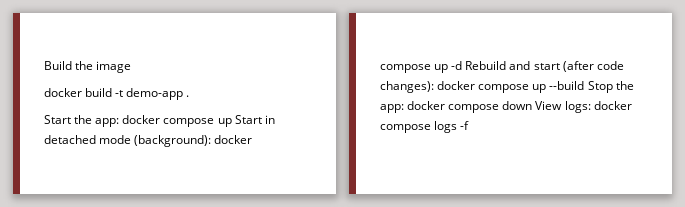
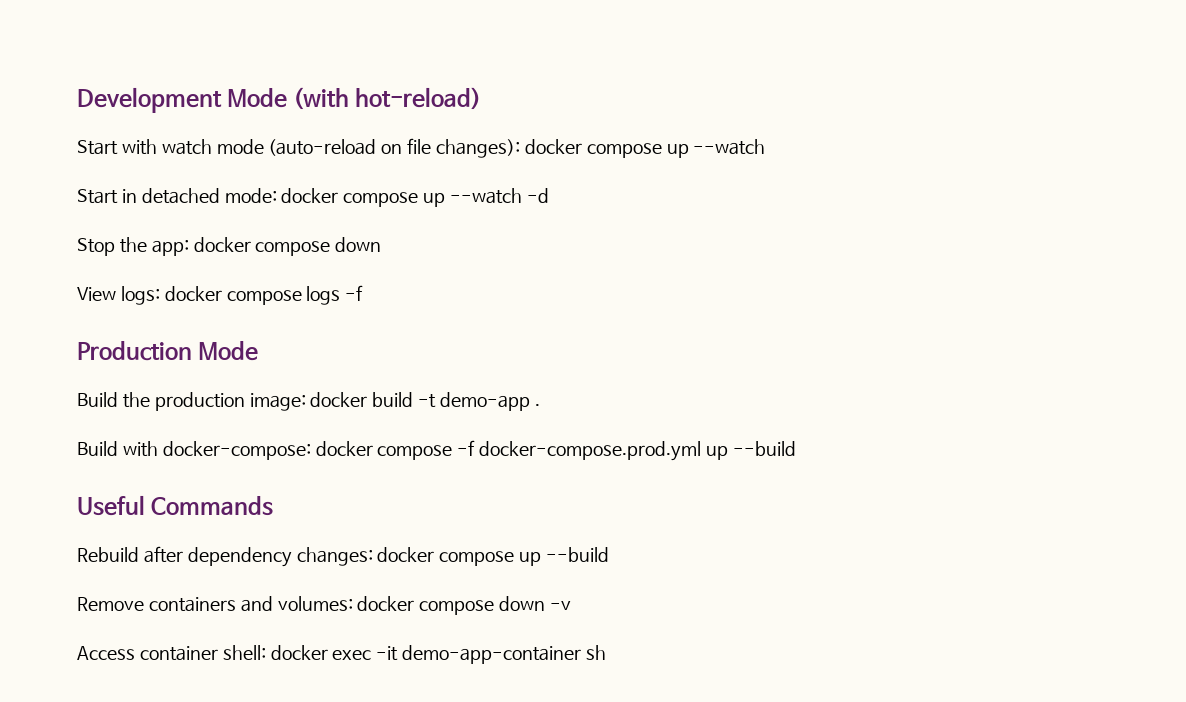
- Build the image
- docker build -t demo-app .
+ Development Mode (with hot-reload)
+ Start with watch mode (auto-reload on file changes): docker compose up --watch
+ Start in detached mode: docker compose up --watch -d
+ Stop the app: docker compose down
+ View logs: docker compose logs -f
+ Production Mode
+ Build the production image: docker build -t demo-app .
- Start the app: docker compose up Start in detached mode (background): docker compose up -d Rebuild and start (after code changes): docker compose up --build Stop the app: docker compose down View logs: docker compose logs -f
+ Build with docker-compose: docker compose -f docker-compose.prod.yml up --build
+ Useful Commands
+ Rebuild after dependency changes: docker compose up --build
+ Remove containers and volumes: docker compose down -v
+ Access container shell: docker exec -it demo-app-container sh

